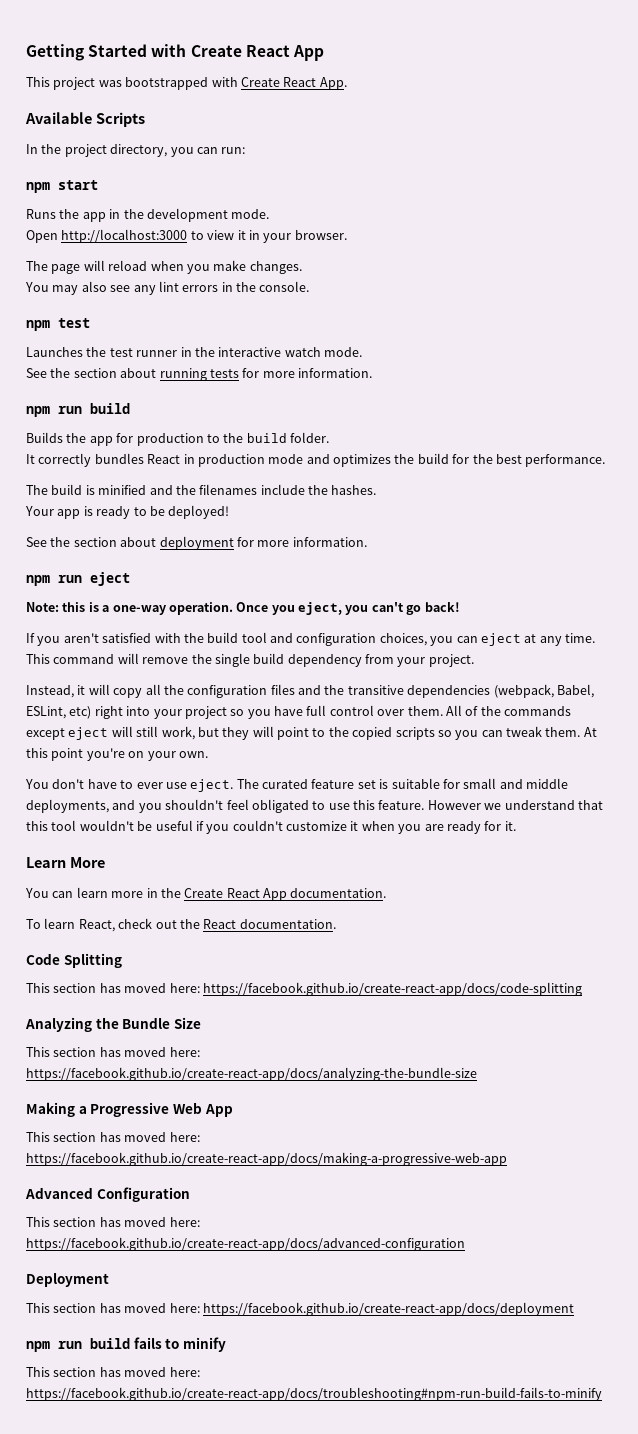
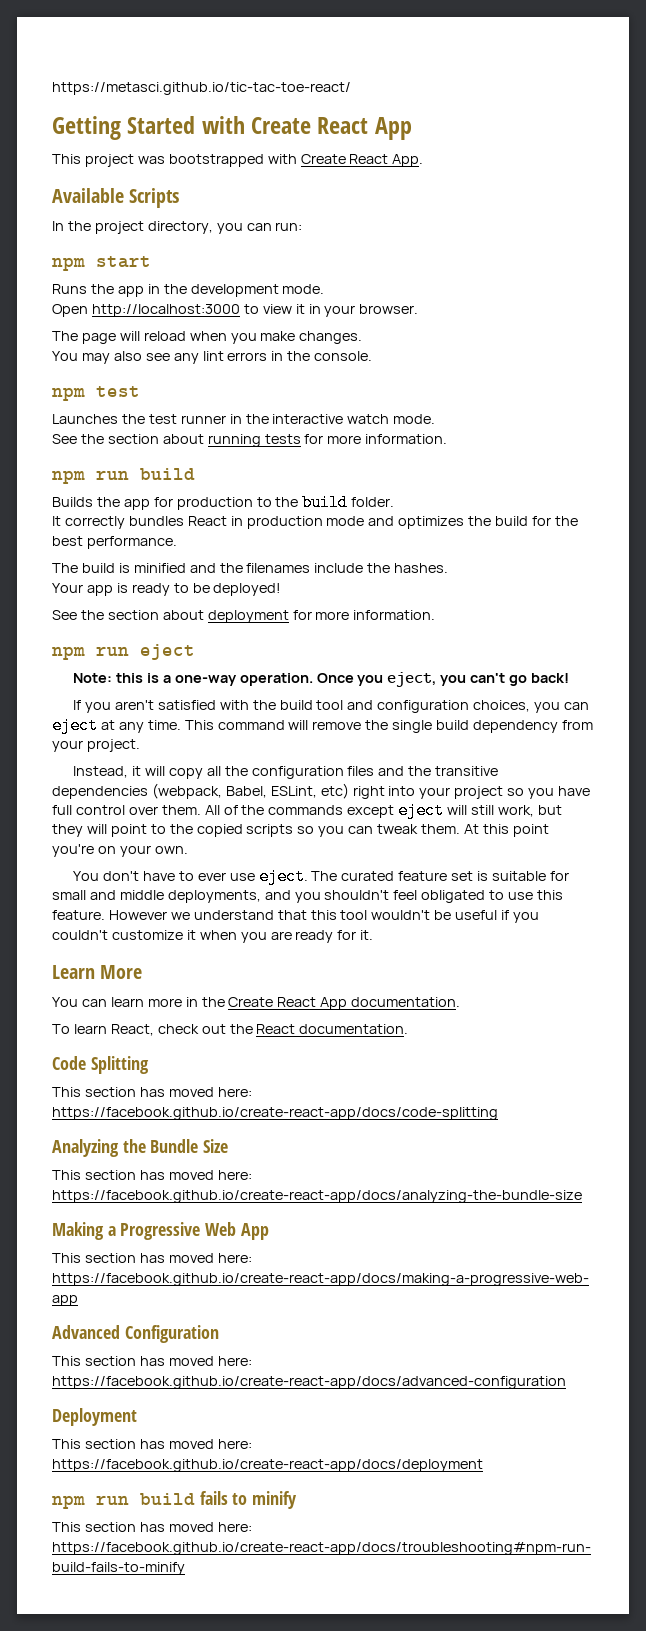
+ https://metasci.github.io/tic-tac-toe-react/

